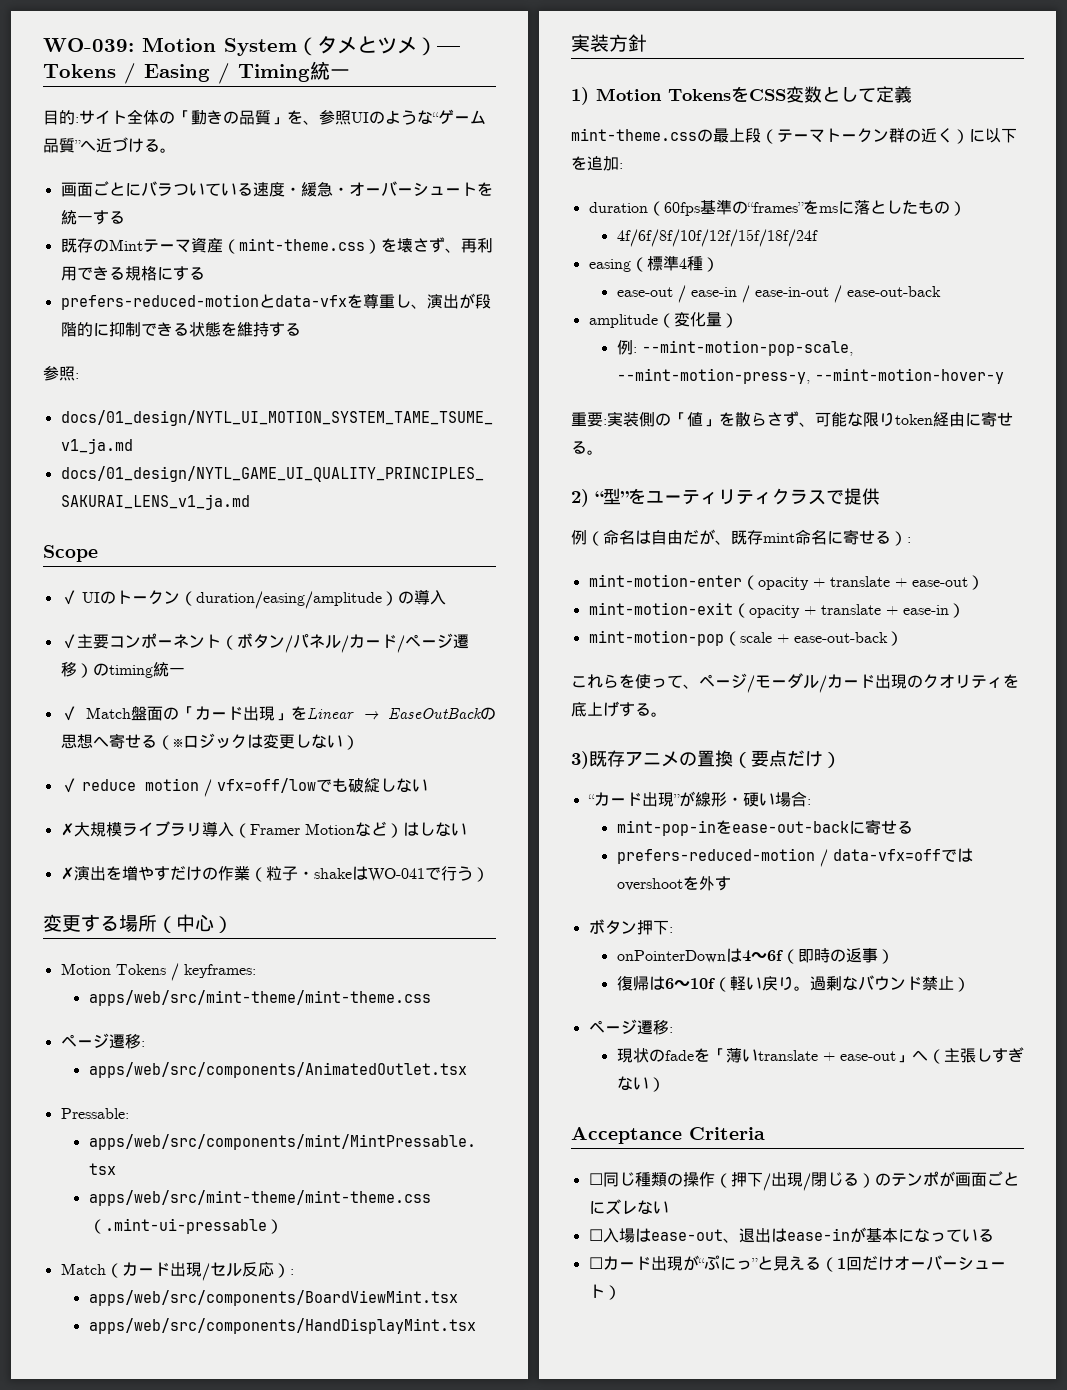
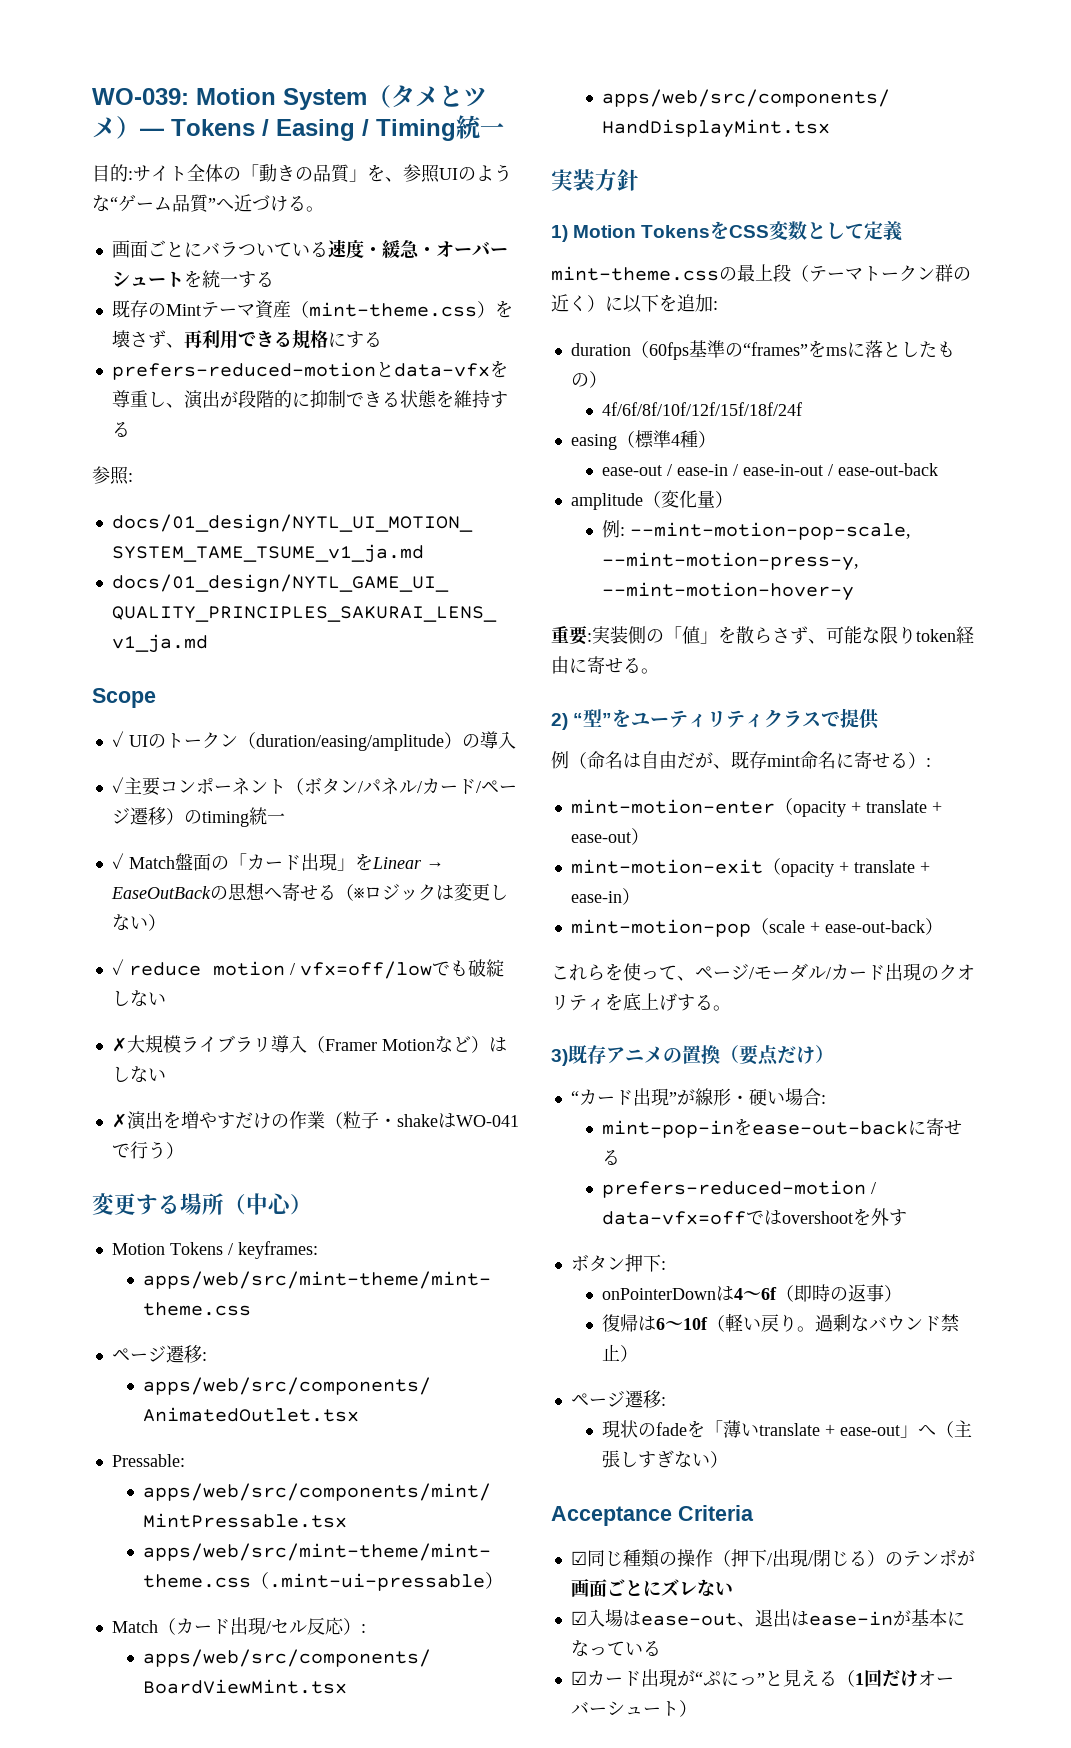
- ☐同じ種類の操作（押下/出現/閉じる）のテンポが画面ごとにズレない
+ ☑同じ種類の操作（押下/出現/閉じる）のテンポが画面ごとにズレない
- ☐入場はease-out、退出はease-inが基本になっている
+ ☑入場はease-out、退出はease-inが基本になっている
- ☐カード出現が“ぷにっ”と見える（1回だけオーバーシュート）
+ ☑カード出現が“ぷにっ”と見える（1回だけオーバーシュート）

